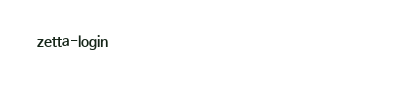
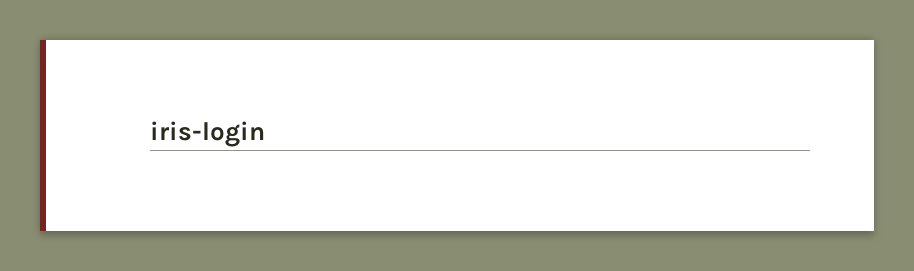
- zetta-login
+ iris-login

